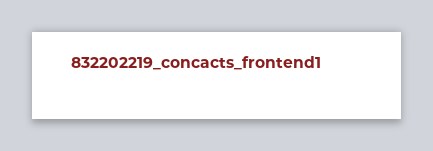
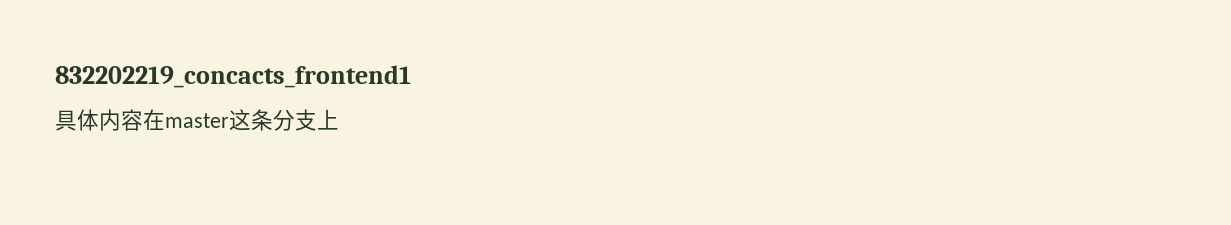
+ 具体内容在master这条分支上

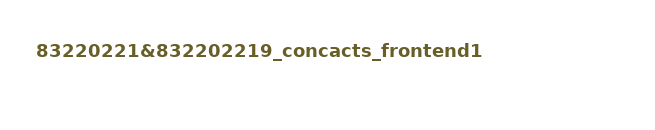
- 832202219_concacts_frontend1
- 具体内容在master这条分支上
+ 83220221&832202219_concacts_frontend1

